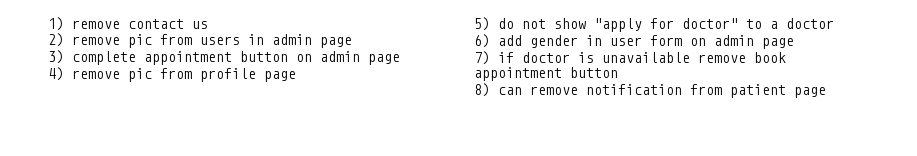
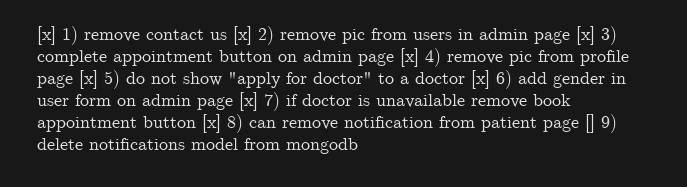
- 1) remove contact us
- 2) remove pic from users in admin page
- 3) complete appointment button on admin page
- 4) remove pic from profile page
- 5) do not show "apply for doctor" to a doctor
- 6) add gender in user form on admin page
- 7) if doctor is unavailable remove book appointment button
- 8) can remove notification from patient page
+ [x] 1) remove contact us [x] 2) remove pic from users in admin page [x] 3) complete appointment button on admin page [x] 4) remove pic from profile page [x] 5) do not show "apply for doctor" to a doctor [x] 6) add gender in user form on admin page [x] 7) if doctor is unavailable remove book appointment button [x] 8) can remove notification from patient page [] 9) delete notifications model from mongodb

